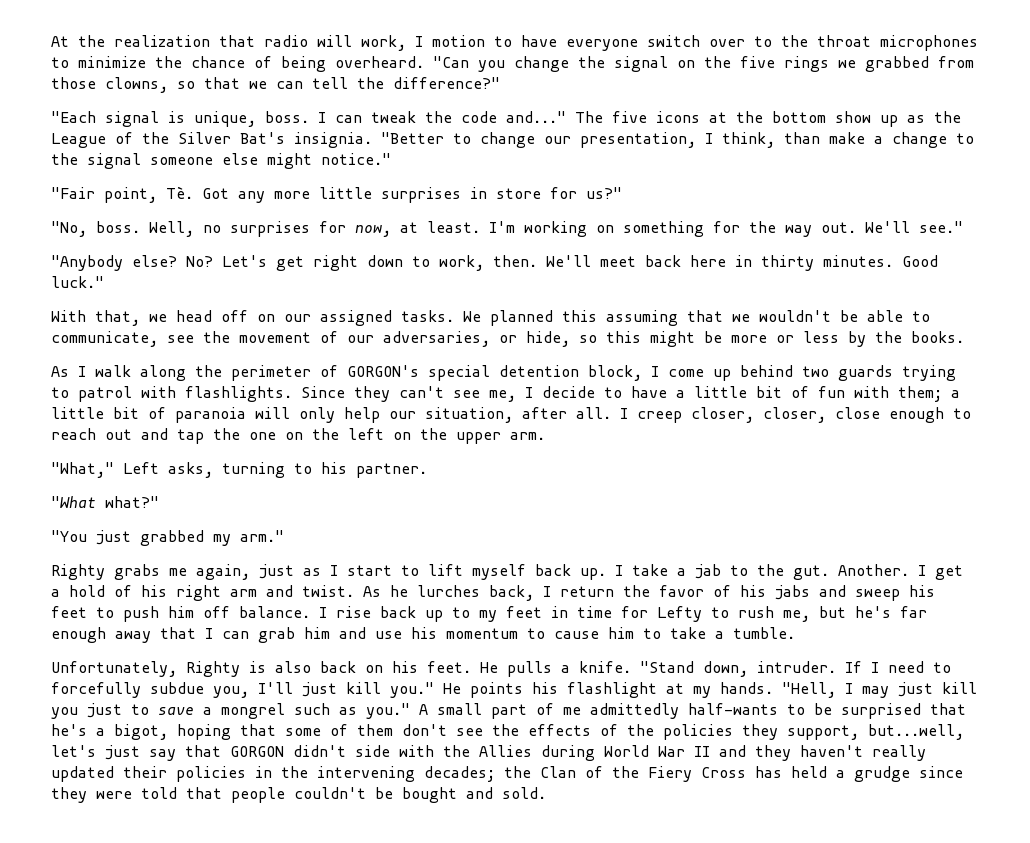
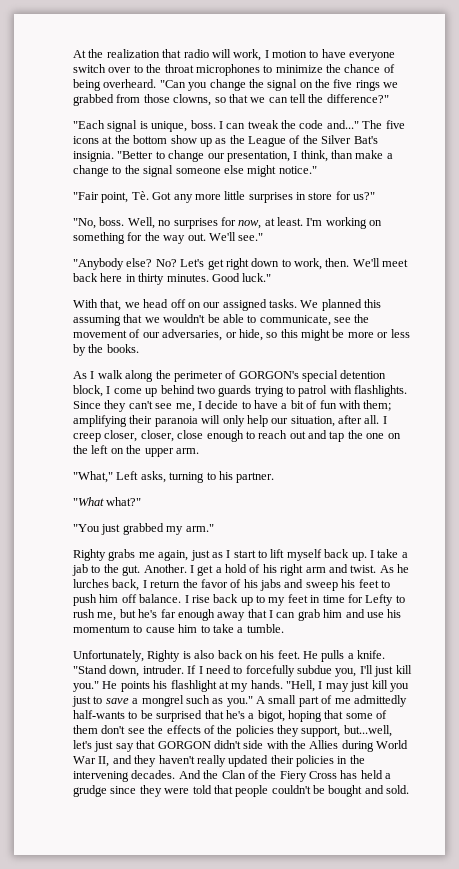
- Since they can't see me, I decide to have a little bit of fun with them; a little bit of paranoia will only help our situation, after all.
+ Since they can't see me, I decide to have a bit of fun with them; amplifying their paranoia will only help our situation, after all.
- A small part of me admittedly half-wants to be surprised that he's a bigot, hoping that some of them don't see the effects of the policies they support, but...well, let's just say that GORGON didn't side with the Allies during World War II and they haven't really updated their policies in the intervening decades; the Clan of the Fiery Cross has held a grudge since they were told that people couldn't be bought and sold.
+ A small part of me admittedly half-wants to be surprised that he's a bigot, hoping that some of them don't see the effects of the policies they support, but...well, let's just say that GORGON didn't side with the Allies during World War II, and they haven't really updated their policies in the intervening decades. And the Clan of the Fiery Cross has held a grudge since they were told that people couldn't be bought and sold.

